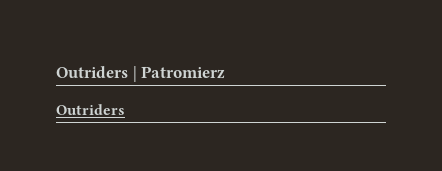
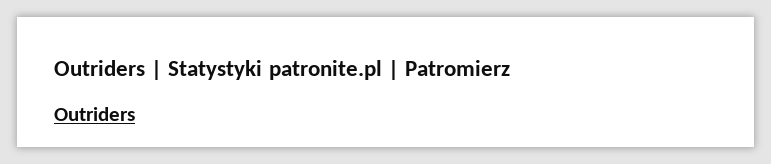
- Outriders | Patromierz
+ Outriders | Statystyki patronite.pl | Patromierz

